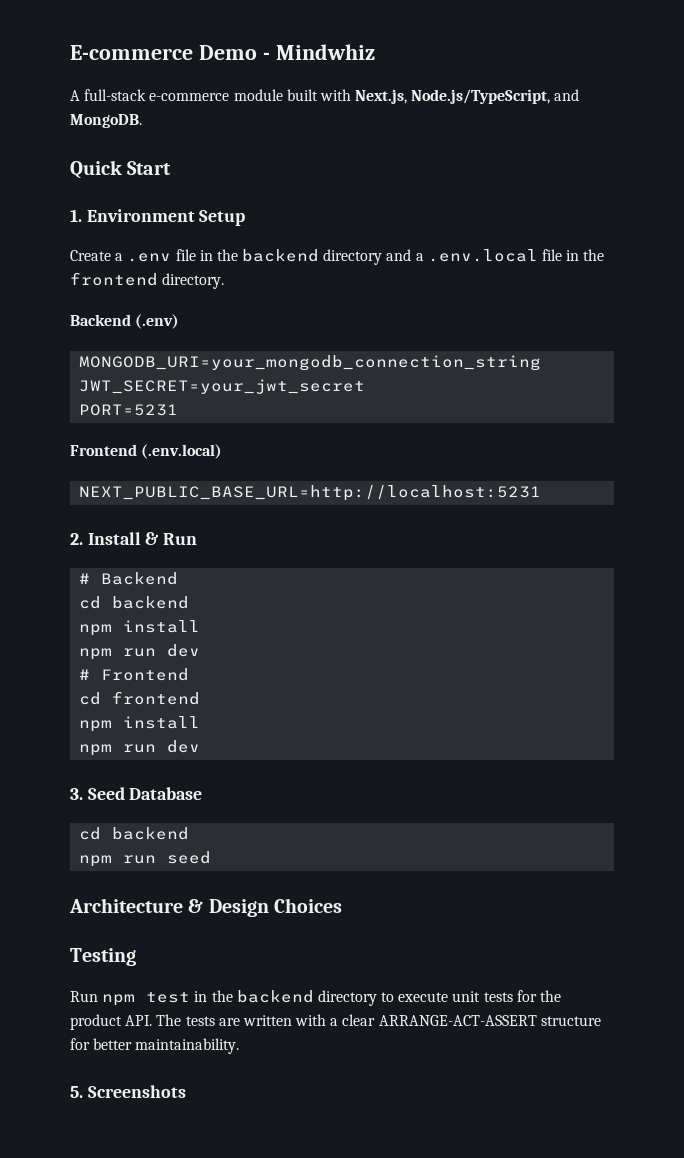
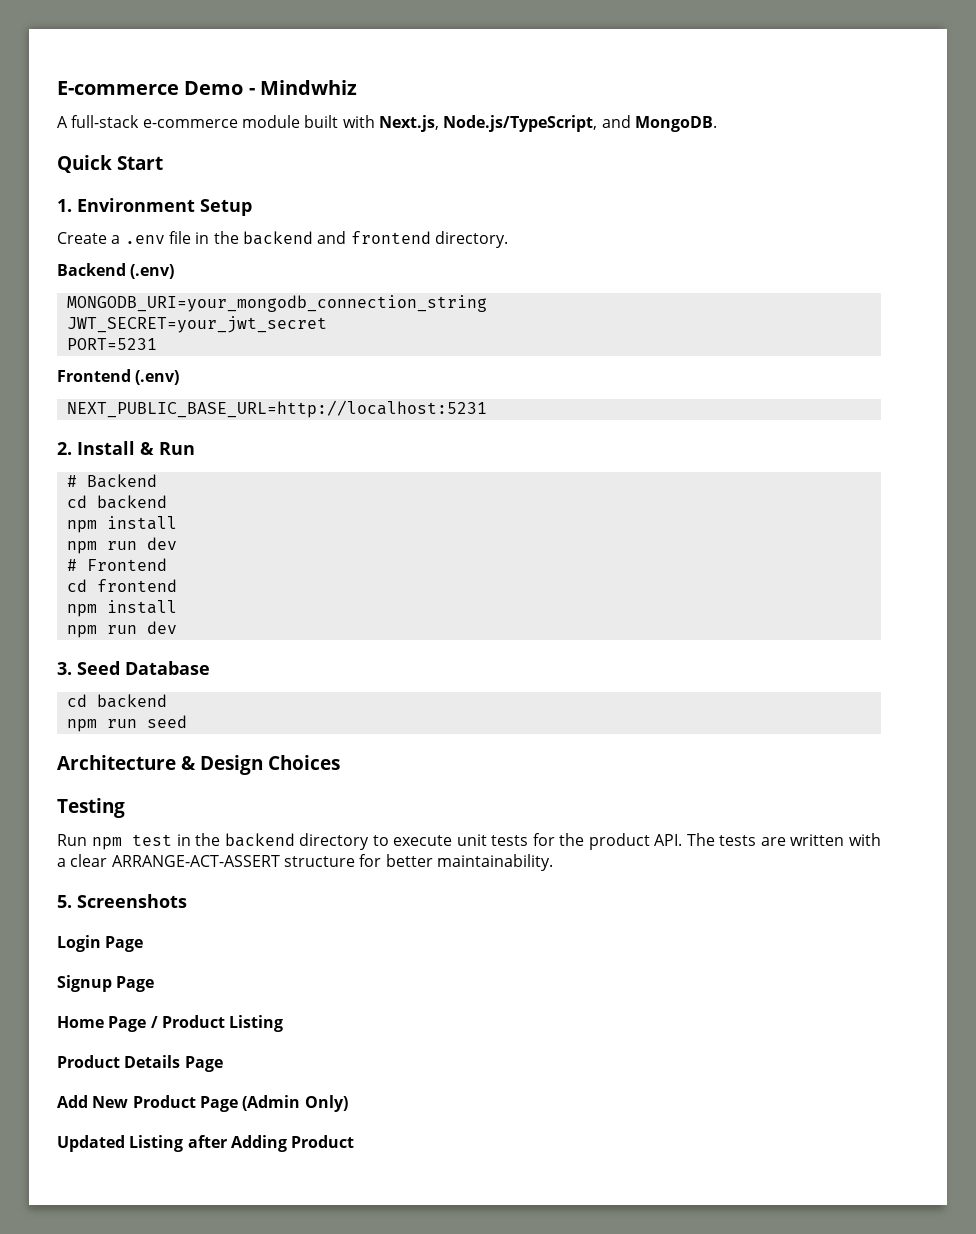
- Create a .env file in the backend directory and a .env.local file in the frontend directory.
+ Create a .env file in the backend and frontend directory.
- Frontend (.env.local)
+ Frontend (.env)
+ Login Page
+ Signup Page
+ Home Page / Product Listing
+ Product Details Page
+ Add New Product Page (Admin Only)
+ Updated Listing after Adding Product

